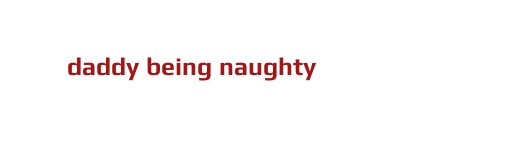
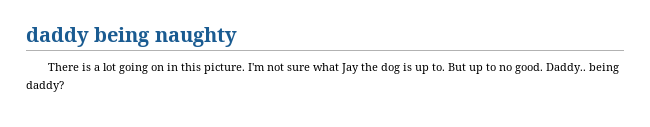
+ There is a lot going on in this picture. I'm not sure what Jay the dog is up to. But up to no good. Daddy.. being daddy?

